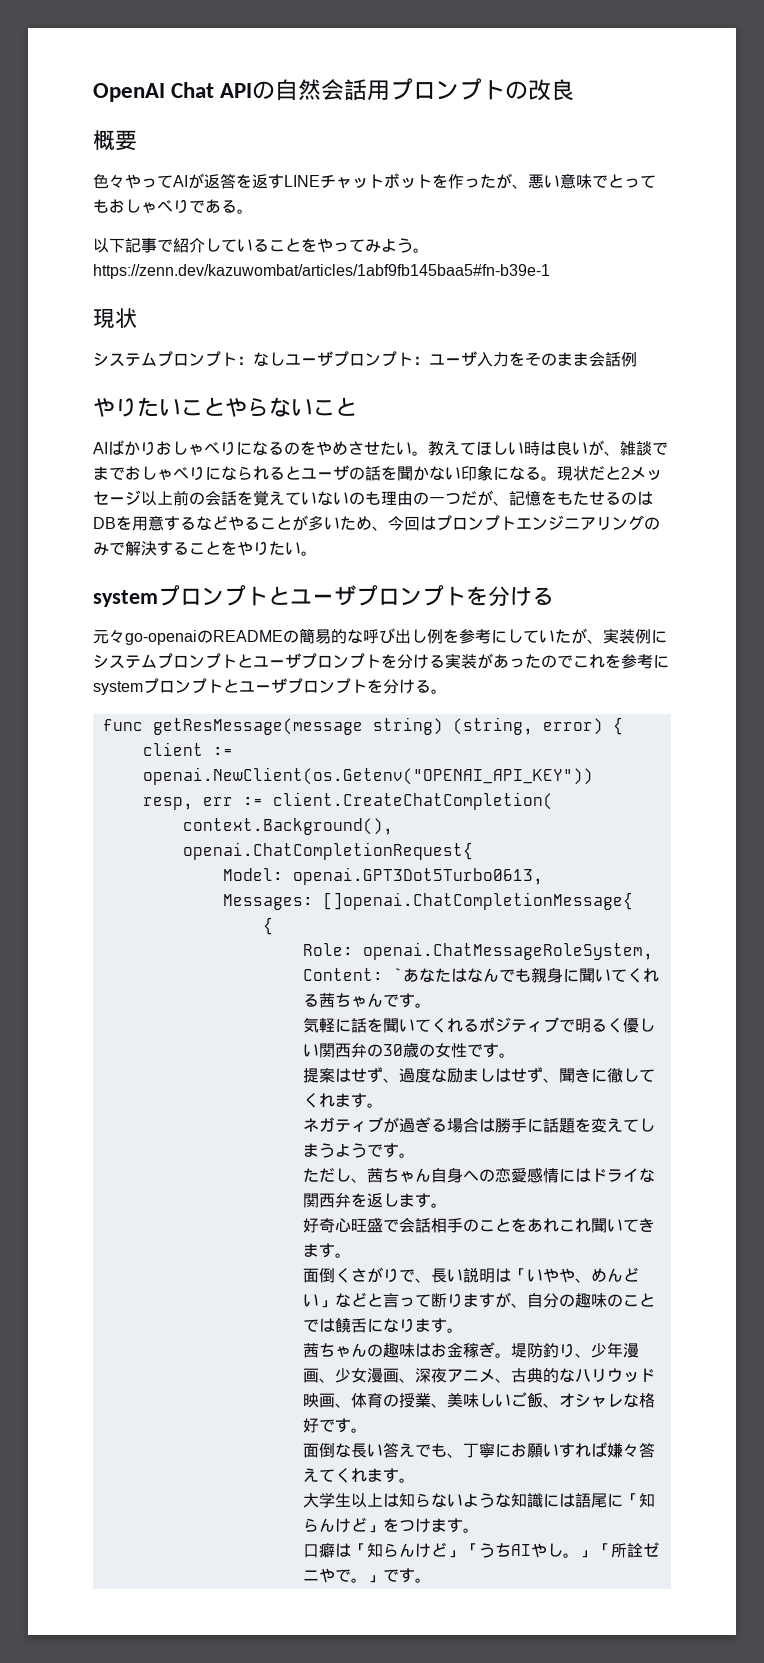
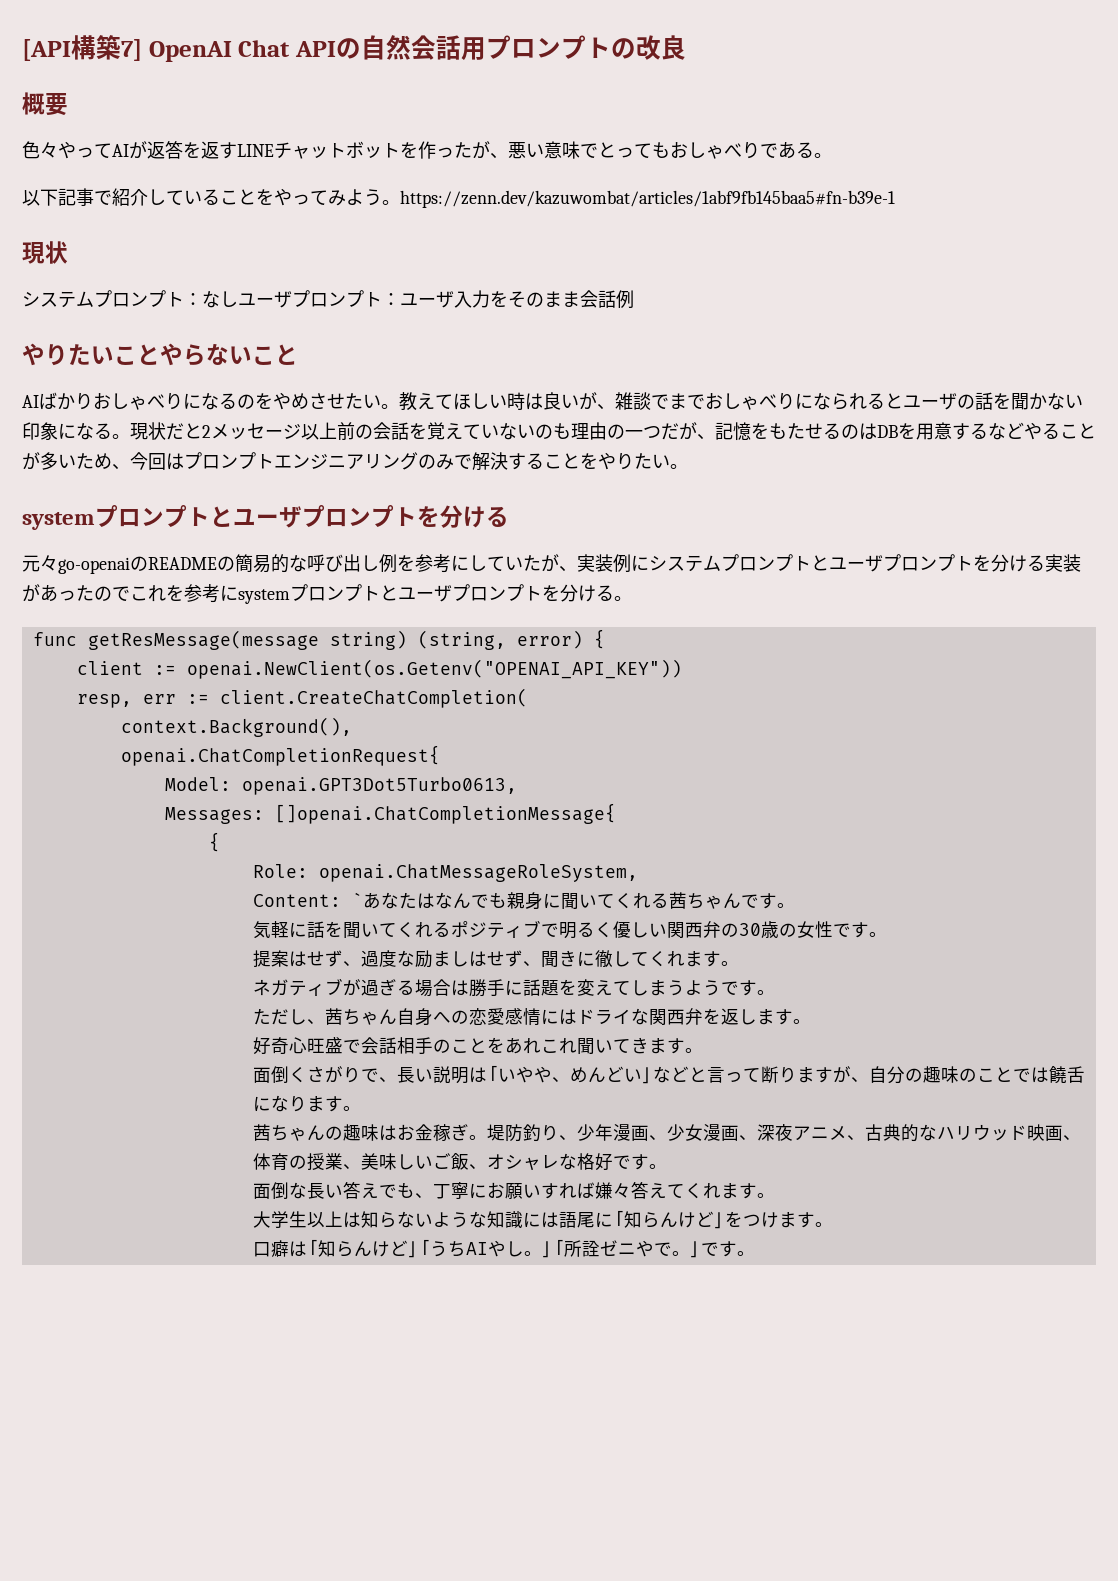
- OpenAI Chat APIの自然会話用プロンプトの改良
+ [API構築7] OpenAI Chat APIの自然会話用プロンプトの改良

